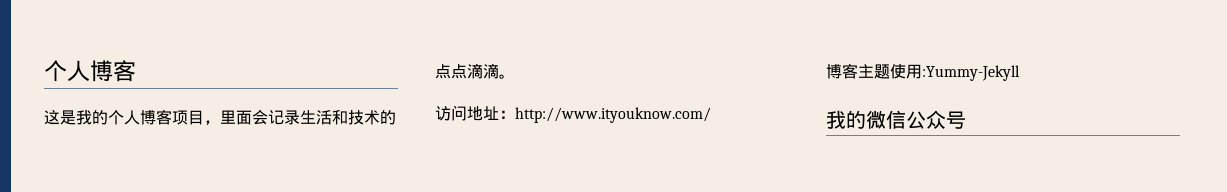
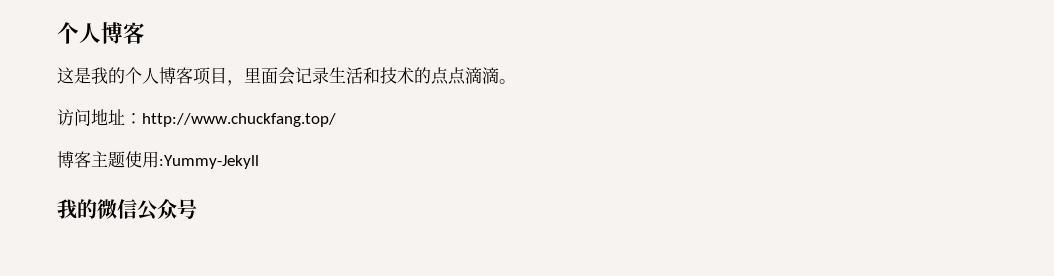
- 访问地址：http://www.ityouknow.com/
+ 访问地址：http://www.chuckfang.top/

